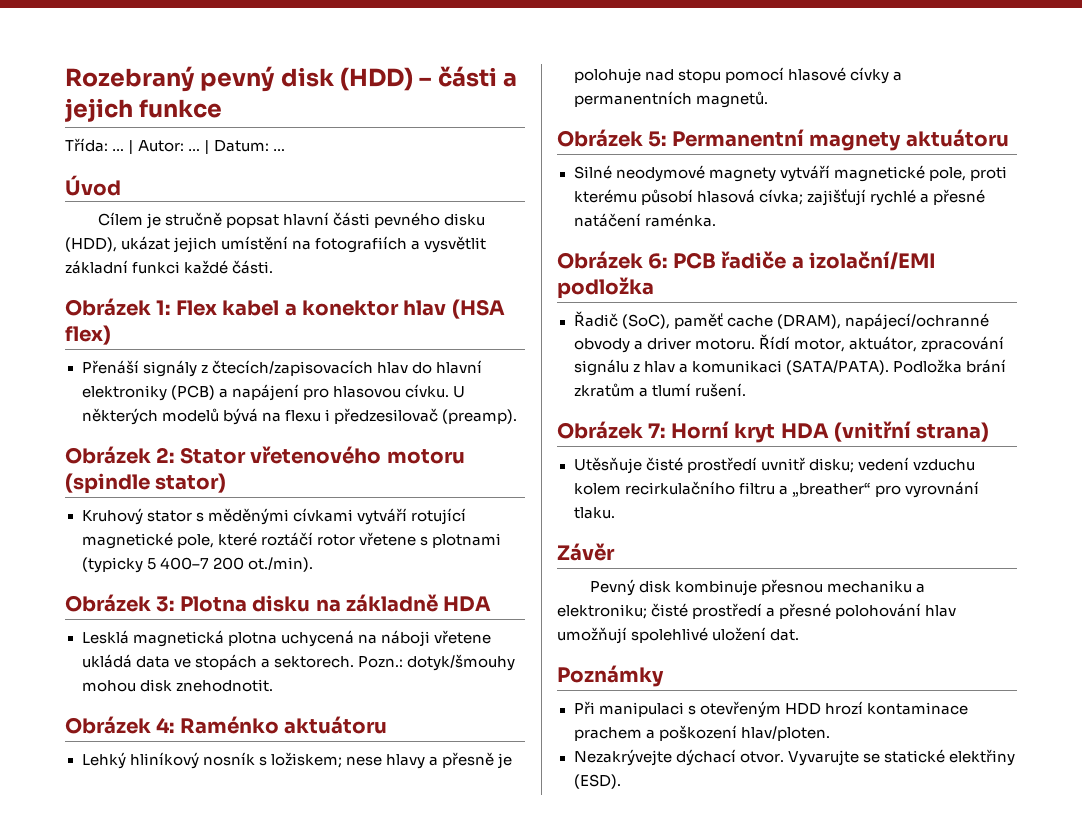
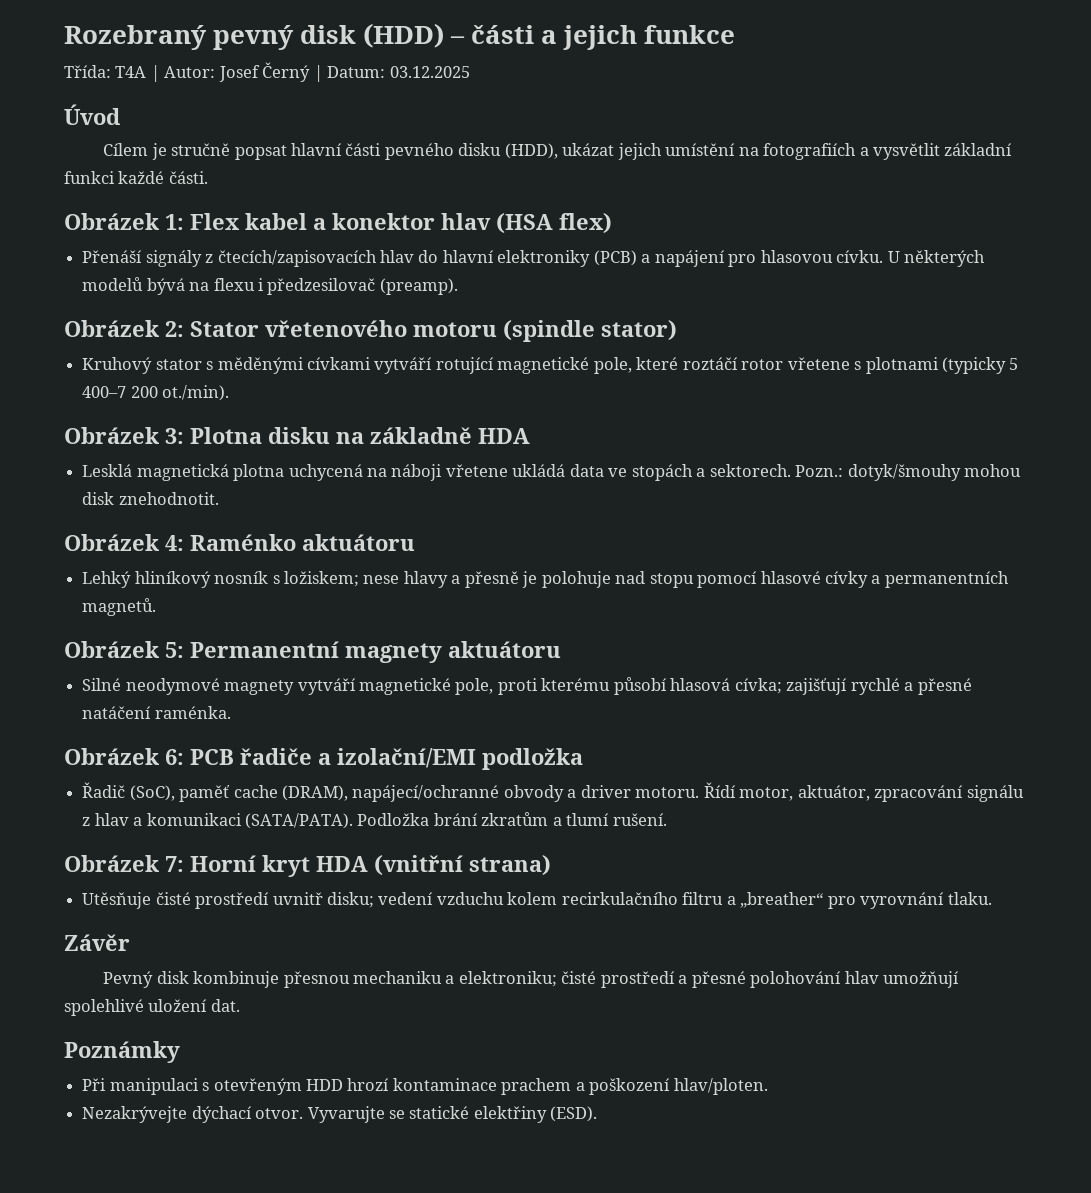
- Třída: … | Autor: … | Datum: …
+ Třída: T4A | Autor: Josef Černý | Datum: 03.12.2025

